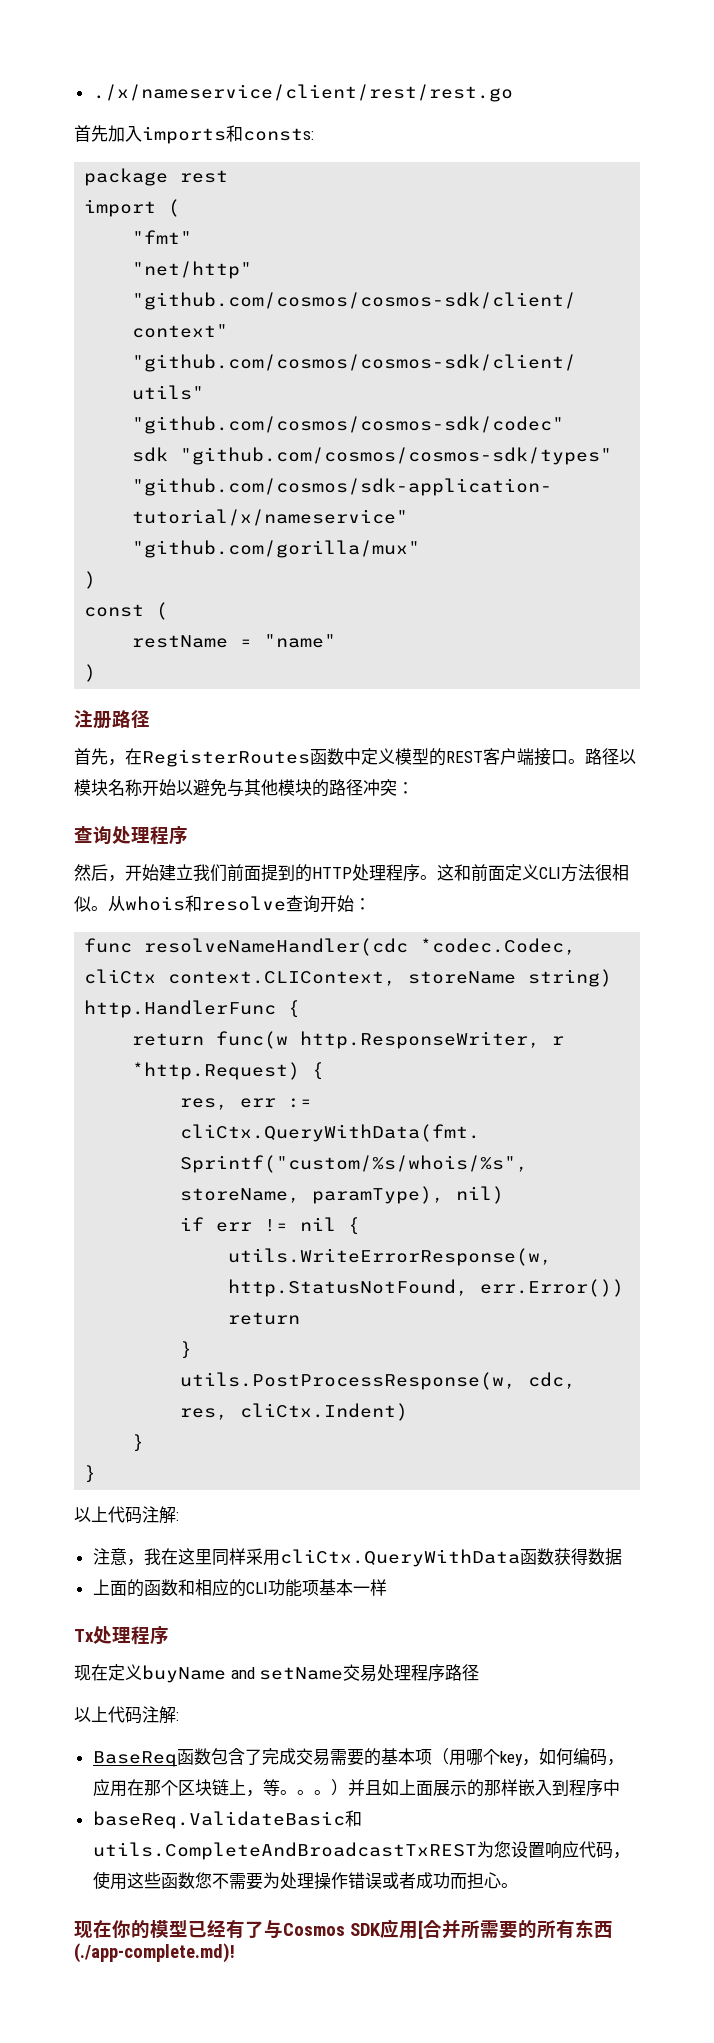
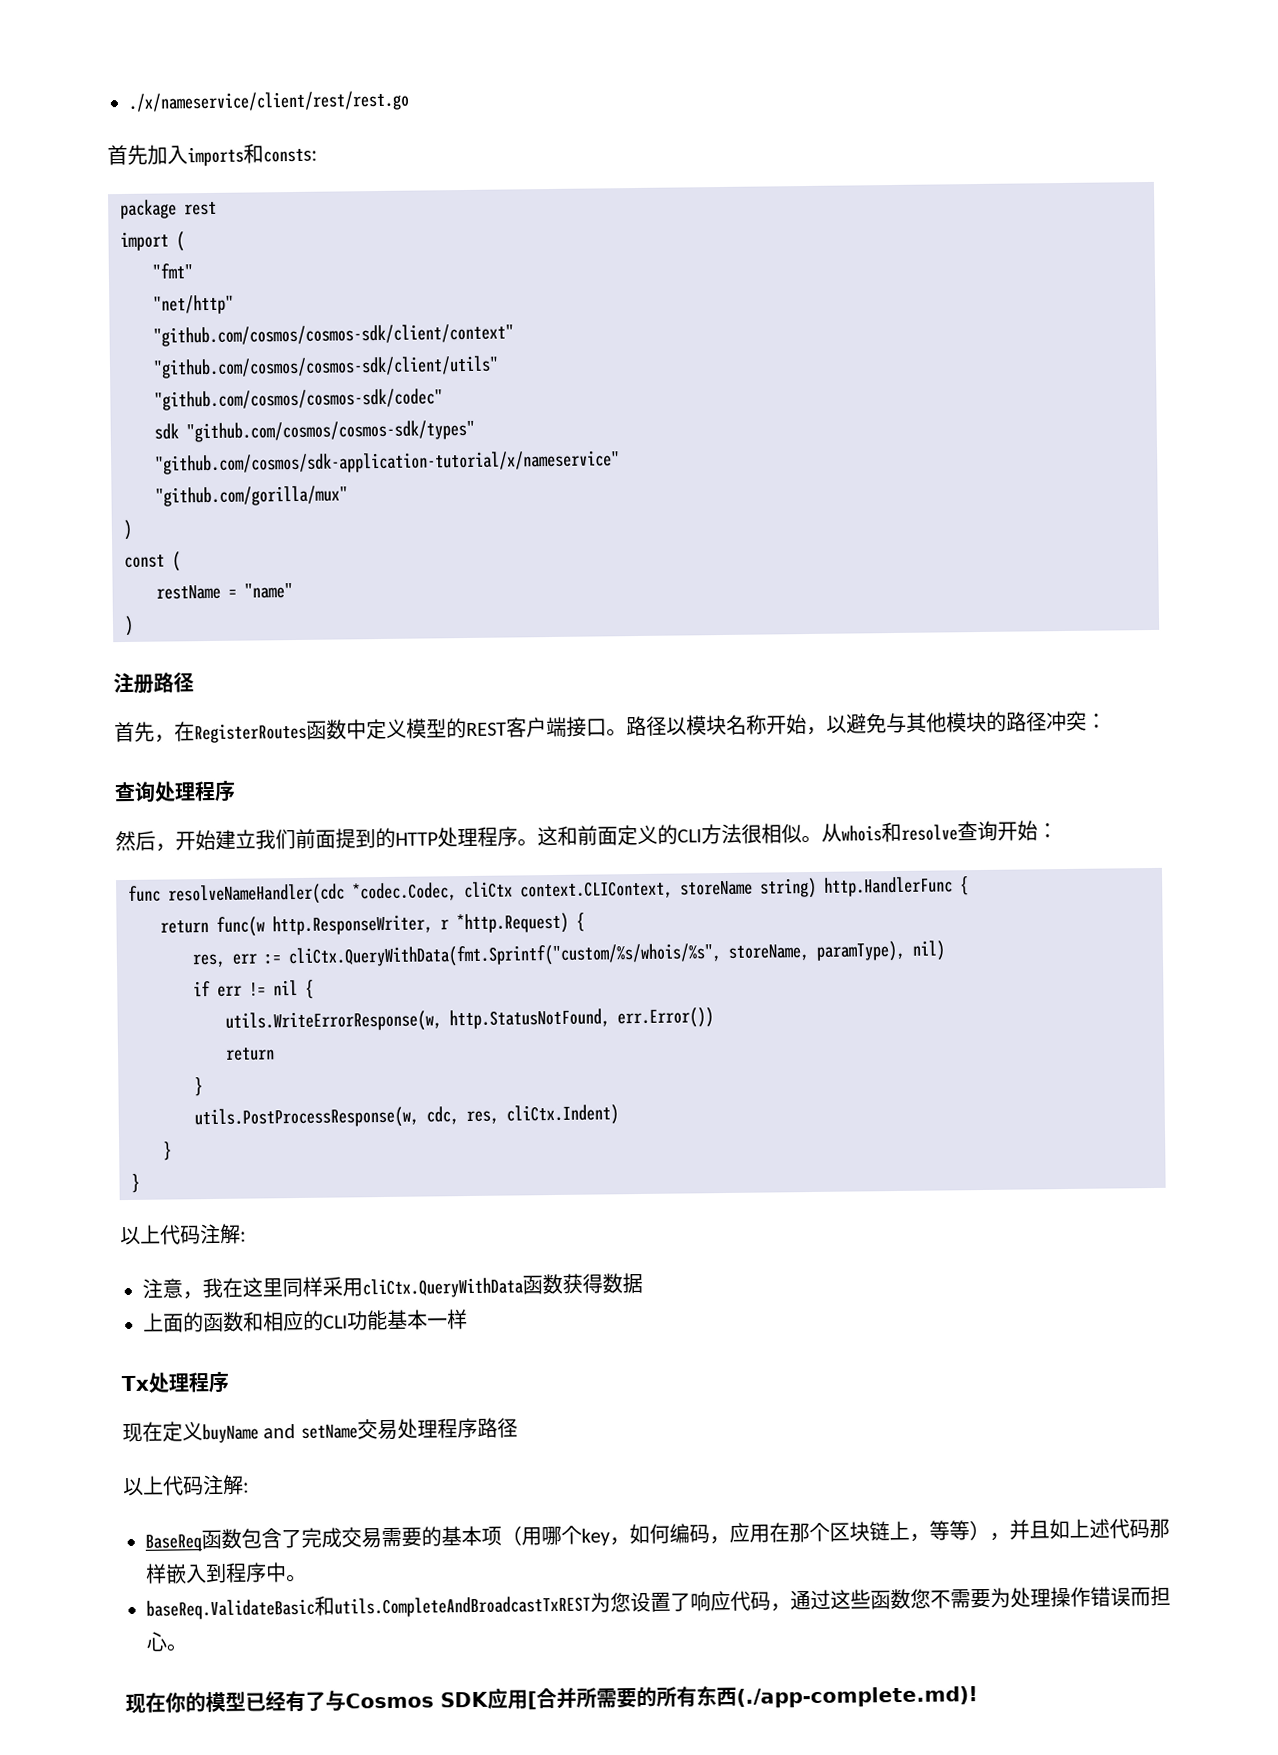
- 路径以模块名称开始以避免与其他模块的路径冲突：
+ 路径以模块名称开始，以避免与其他模块的路径冲突：
- 这和前面定义CLI方法很相似。
+ 这和前面定义的CLI方法很相似。
- 上面的函数和相应的CLI功能项基本一样
+ 上面的函数和相应的CLI功能基本一样
- BaseReq函数包含了完成交易需要的基本项（用哪个key，如何编码，应用在那个区块链上，等。。。）并且如上面展示的那样嵌入到程序中
+ BaseReq函数包含了完成交易需要的基本项（用哪个key，如何编码，应用在那个区块链上，等等），并且如上述代码那样嵌入到程序中。
- baseReq.ValidateBasic和utils.CompleteAndBroadcastTxREST为您设置响应代码，使用这些函数您不需要为处理操作错误或者成功而担心。
+ baseReq.ValidateBasic和utils.CompleteAndBroadcastTxREST为您设置了响应代码，通过这些函数您不需要为处理操作错误而担心。

